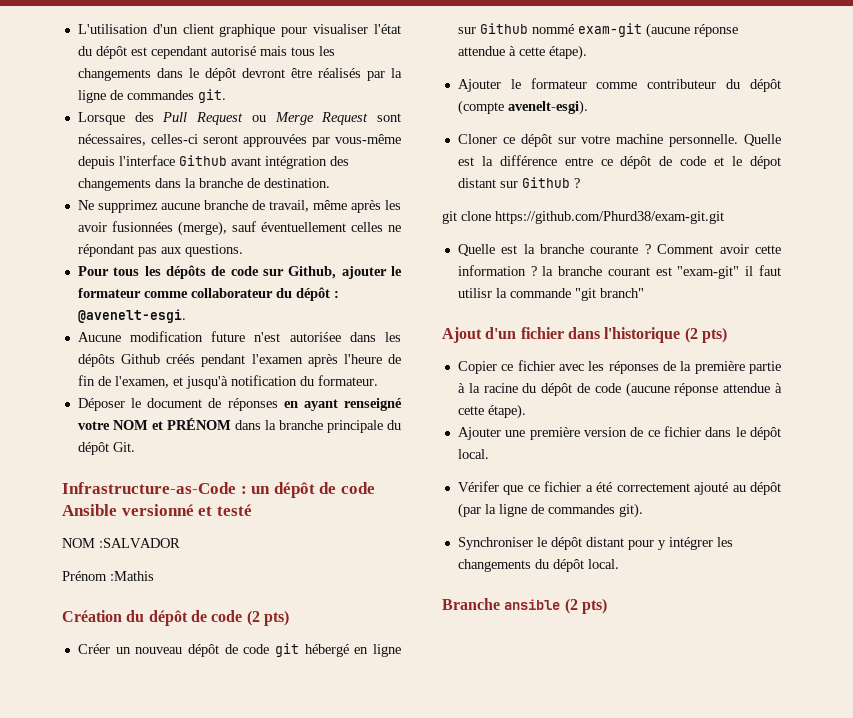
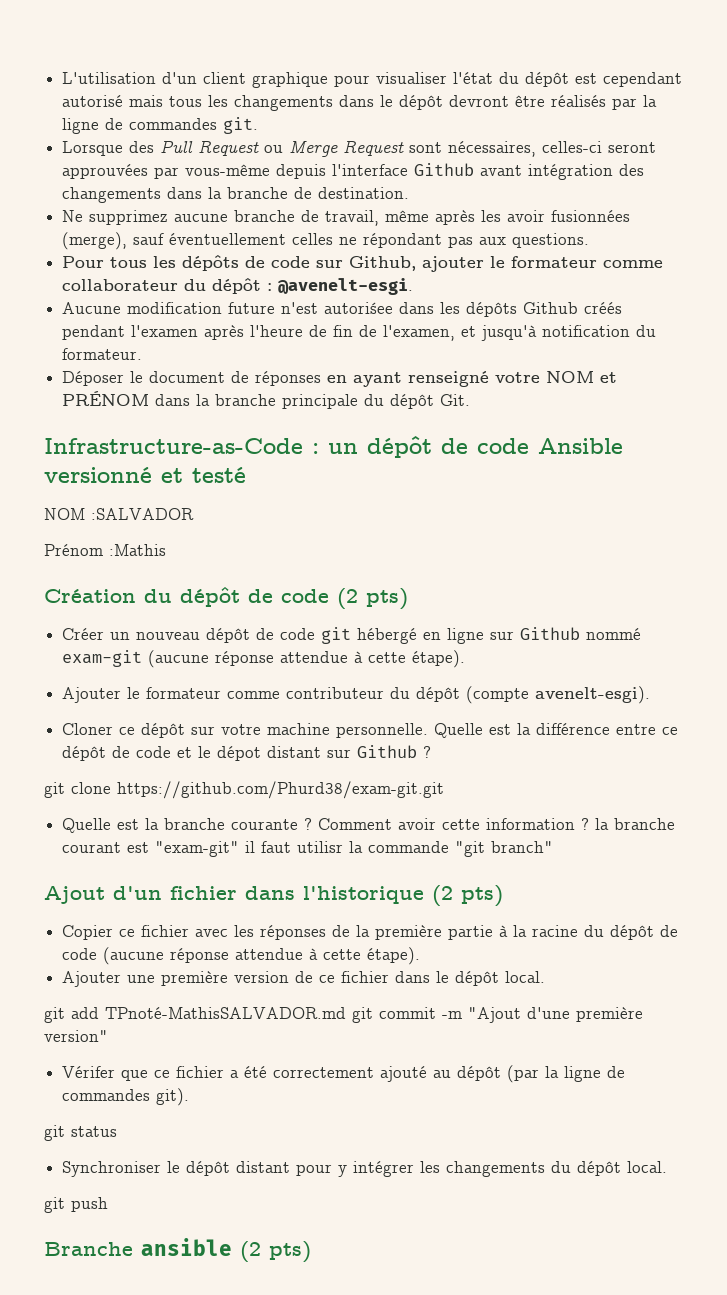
+ git add TPnoté-MathisSALVADOR.md git commit -m "Ajout d'une première version"
+ git status
+ git push

